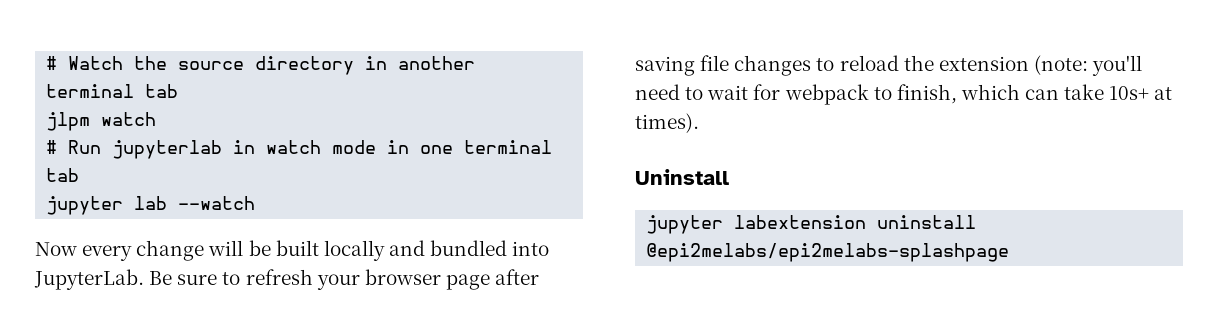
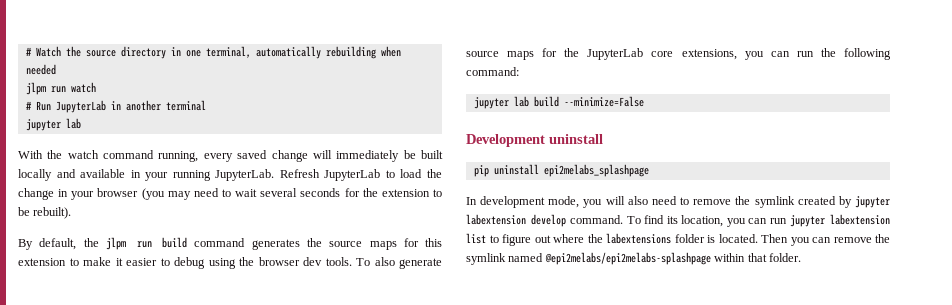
- # Watch the source directory in another terminal tab
- jlpm watch
+ # Watch the source directory in one terminal, automatically rebuilding when needed
+ jlpm run watch
- # Run jupyterlab in watch mode in one terminal tab
- jupyter lab --watch
- Now every change will be built locally and bundled into JupyterLab. Be sure to refresh your browser page after saving file changes to reload the extension (note: you'll need to wait for webpack to finish, which can take 10s+ at times).
- Uninstall
- jupyter labextension uninstall @epi2melabs/epi2melabs-splashpage
+ # Run JupyterLab in another terminal
+ jupyter lab
+ With the watch command running, every saved change will immediately be built locally and available in your running JupyterLab. Refresh JupyterLab to load the change in your browser (you may need to wait several seconds for the extension to be rebuilt).
+ By default, the jlpm run build command generates the source maps for this extension to make it easier to debug using the browser dev tools. To also generate source maps for the JupyterLab core extensions, you can run the following command:
+ jupyter lab build --minimize=False
+ Development uninstall
+ pip uninstall epi2melabs_splashpage
+ In development mode, you will also need to remove the symlink created by jupyter labextension develop command. To find its location, you can run jupyter labextension list to figure out where the labextensions folder is located. Then you can remove the symlink named @epi2melabs/epi2melabs-splashpage within that folder.

